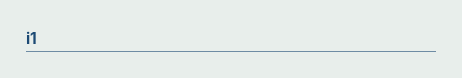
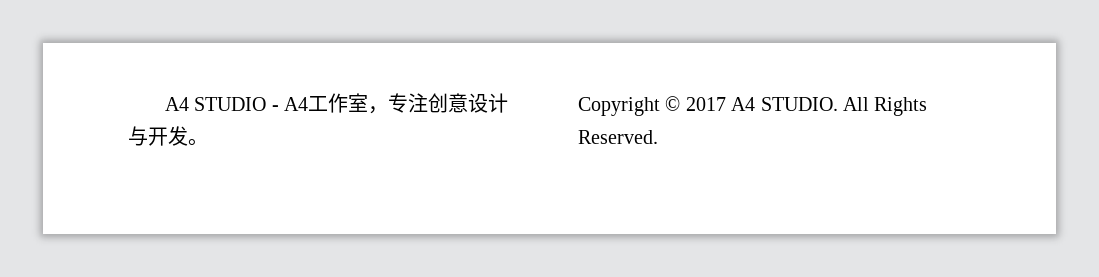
- i1
+ A4 STUDIO - A4工作室，专注创意设计与开发。
+ Copyright © 2017 A4 STUDIO. All Rights Reserved.

